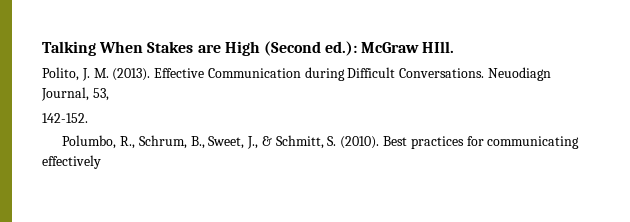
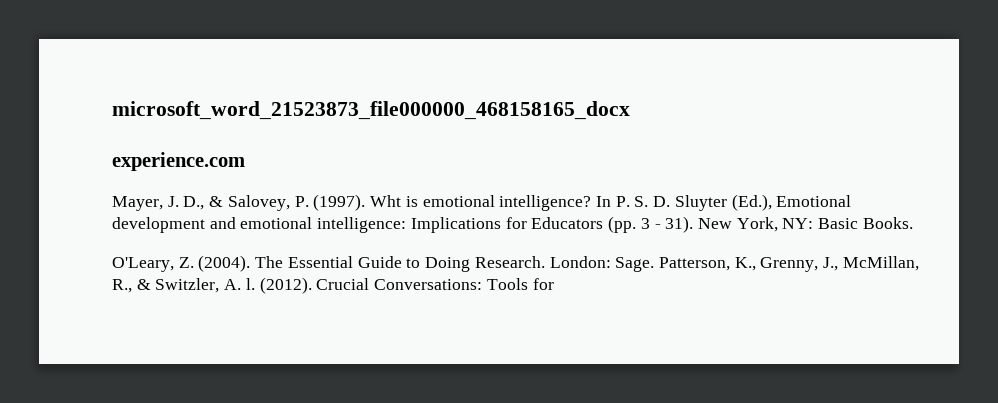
- Talking When Stakes are High (Second ed.): McGraw HIll.
- Polito, J. M. (2013). Effective Communication during Difficult Conversations. Neuodiagn Journal, 53,
- 142-152.
- Polumbo, R., Schrum, B., Sweet, J., & Schmitt, S. (2010). Best practices for communicating effectively
+ microsoft_word_21523873_file000000_468158165_docx
+ experience.com
+ Mayer, J. D., & Salovey, P. (1997). Wht is emotional intelligence? In P. S. D. Sluyter (Ed.), Emotional development and emotional intelligence: Implications for Educators (pp. 3 - 31). New York, NY: Basic Books.
+ O'Leary, Z. (2004). The Essential Guide to Doing Research. London: Sage. Patterson, K., Grenny, J., McMillan, R., & Switzler, A. l. (2012). Crucial Conversations: Tools for

